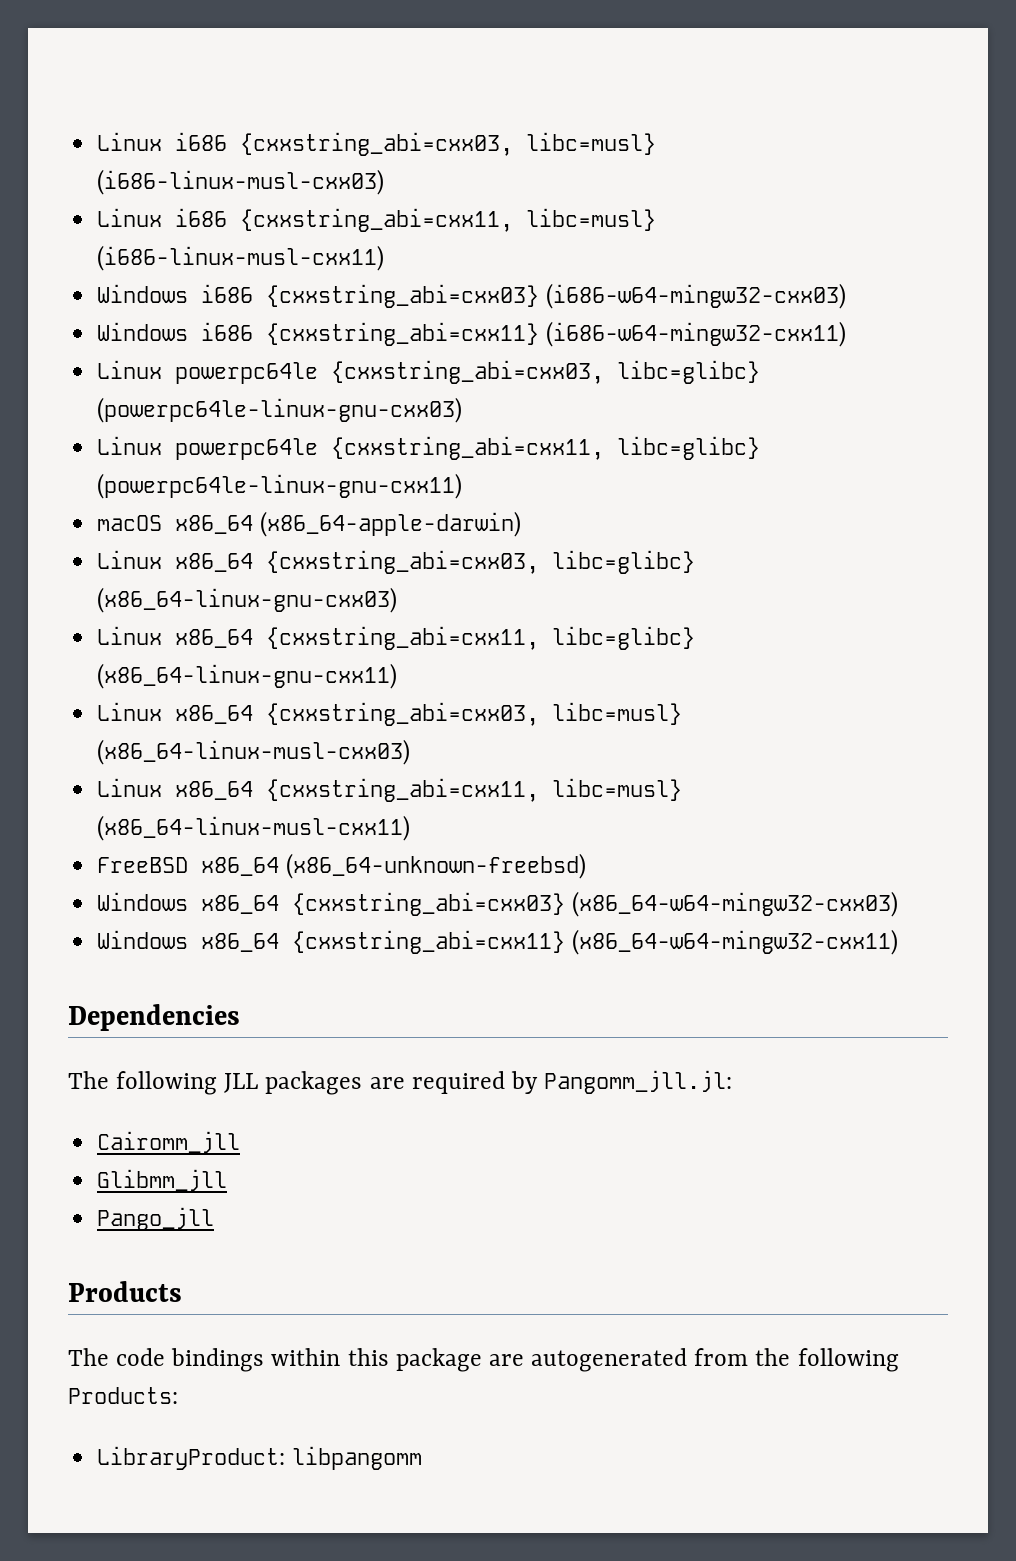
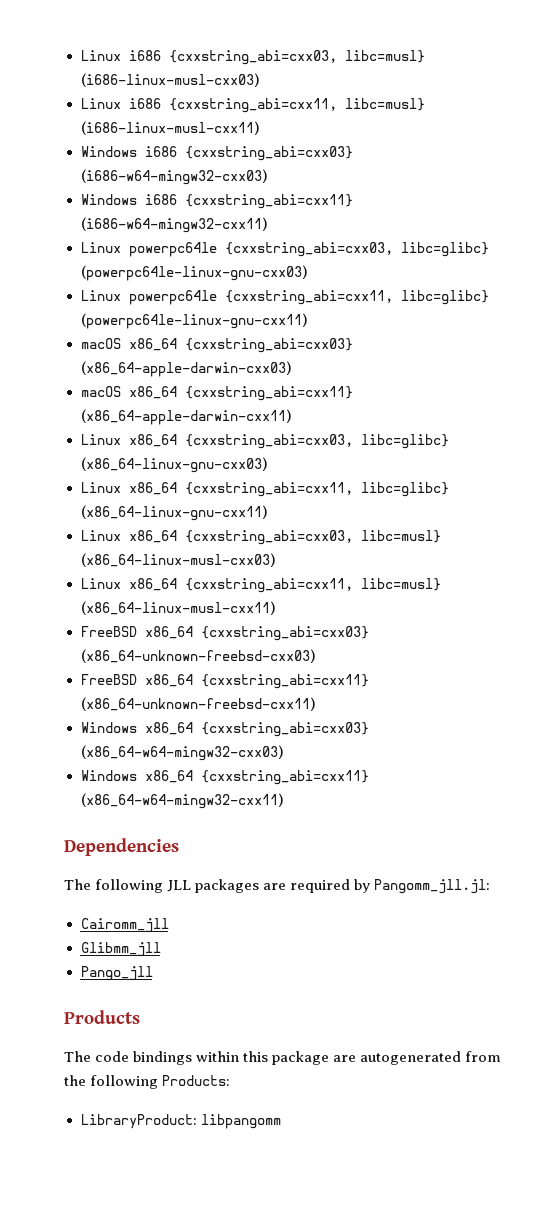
- macOS x86_64 (x86_64-apple-darwin)
+ macOS x86_64 {cxxstring_abi=cxx03} (x86_64-apple-darwin-cxx03)
+ macOS x86_64 {cxxstring_abi=cxx11} (x86_64-apple-darwin-cxx11)
- FreeBSD x86_64 (x86_64-unknown-freebsd)
+ FreeBSD x86_64 {cxxstring_abi=cxx03} (x86_64-unknown-freebsd-cxx03)
+ FreeBSD x86_64 {cxxstring_abi=cxx11} (x86_64-unknown-freebsd-cxx11)

